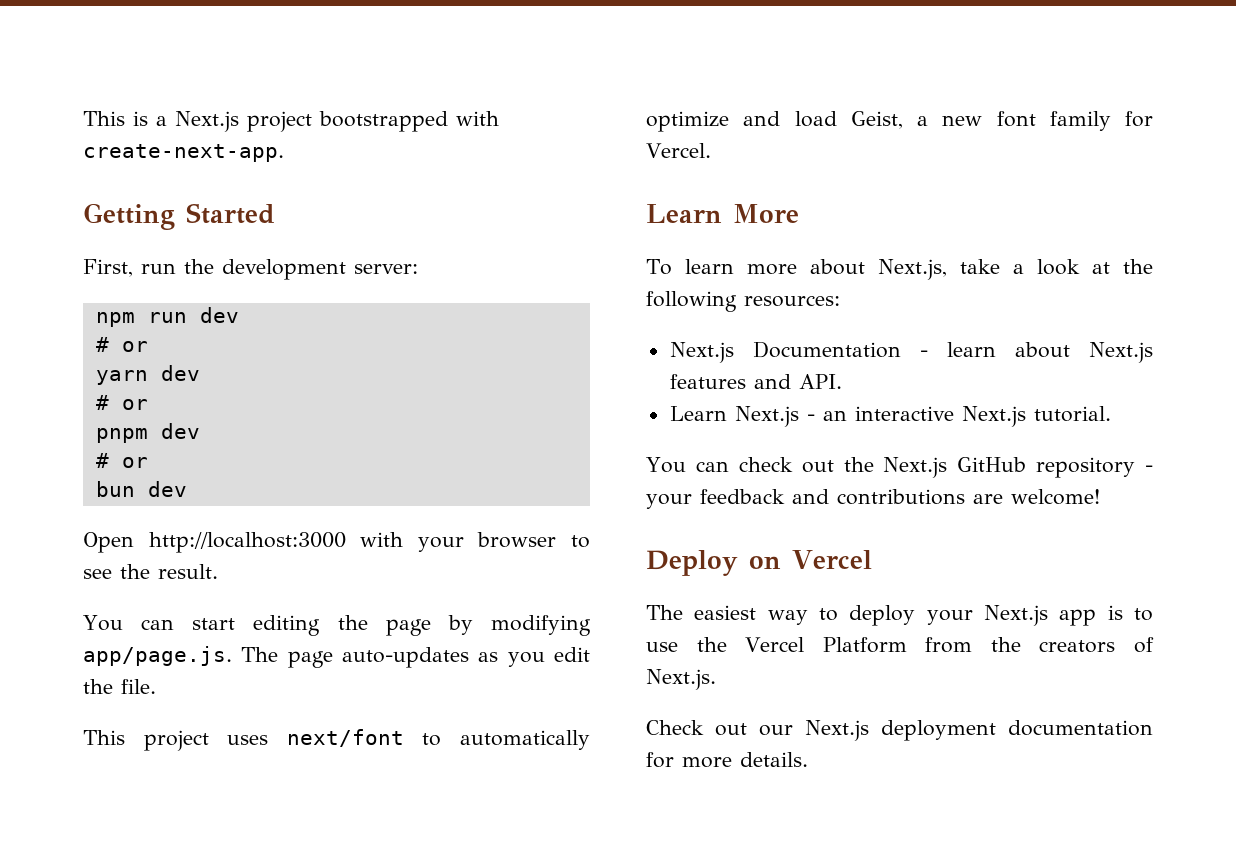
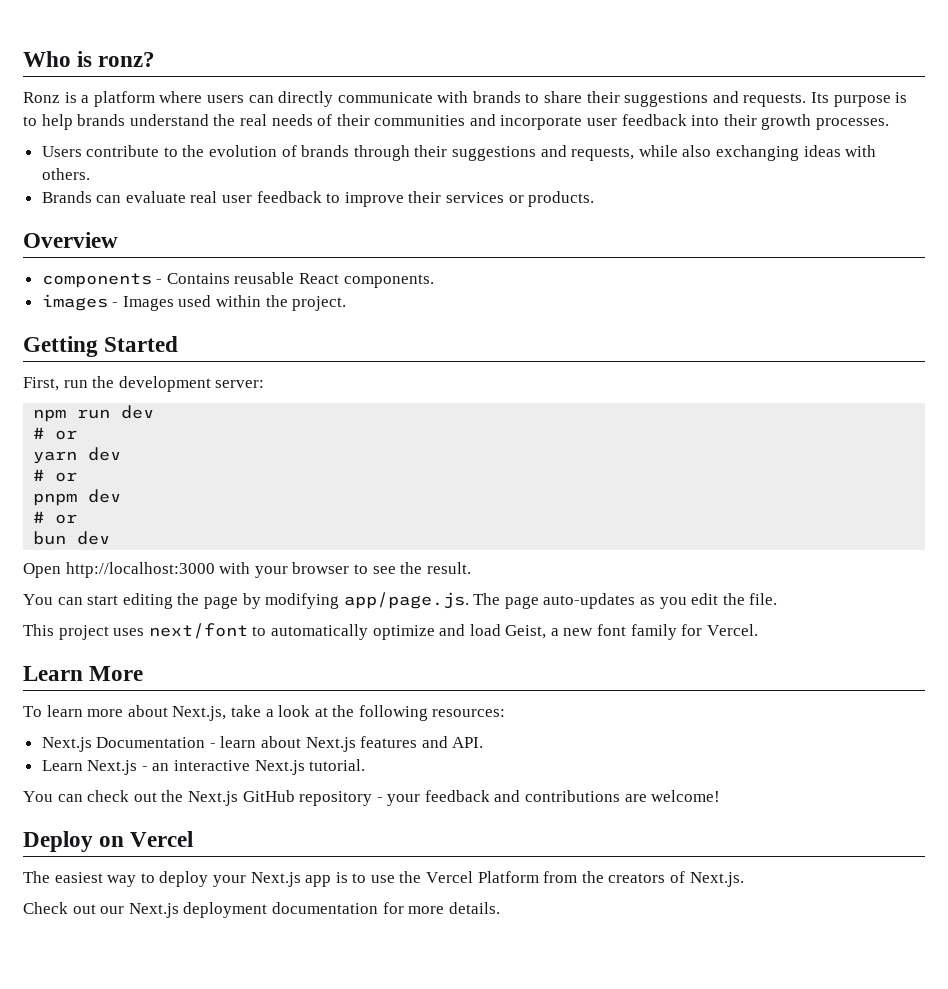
- This is a Next.js project bootstrapped with create-next-app.
+ Who is ronz?
+ Ronz is a platform where users can directly communicate with brands to share their suggestions and requests. Its purpose is to help brands understand the real needs of their communities and incorporate user feedback into their growth processes.
+ Users contribute to the evolution of brands through their suggestions and requests, while also exchanging ideas with others.
+ Brands can evaluate real user feedback to improve their services or products.
+ Overview
+ components - Contains reusable React components.
+ images - Images used within the project.

